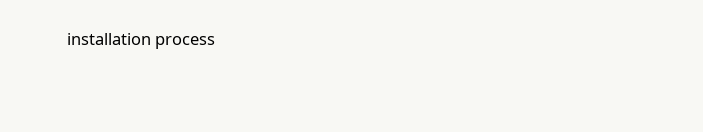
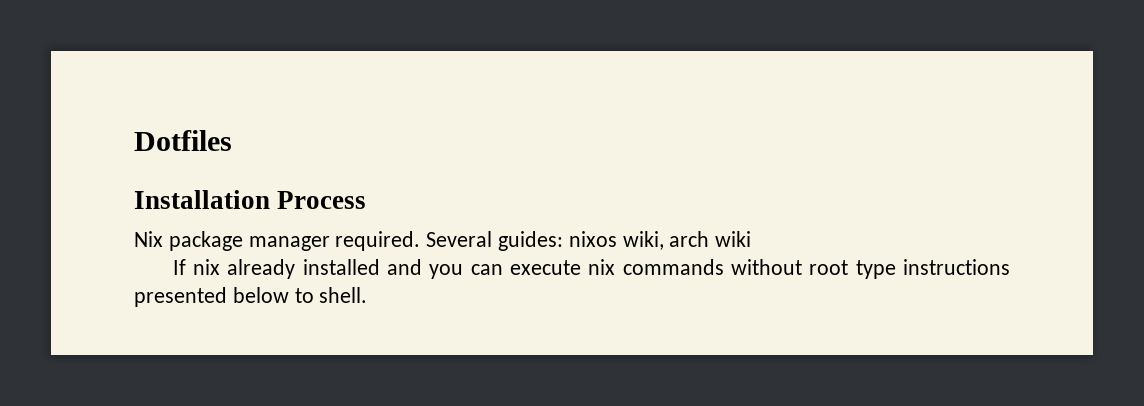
- installation process
+ Dotfiles
+ Installation Process
+ Nix package manager required. Several guides: nixos wiki, arch wiki
+ If nix already installed and you can execute nix commands without root type instructions presented below to shell.

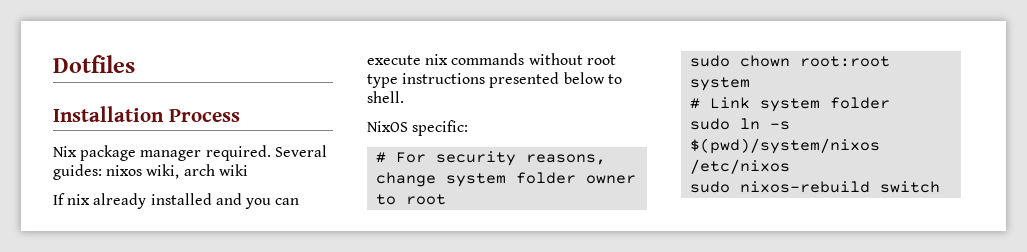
+ NixOS specific:
+ # For security reasons, change system folder owner to root
+ sudo chown root:root system
+ # Link system folder
+ sudo ln -s $(pwd)/system/nixos /etc/nixos
+ sudo nixos-rebuild switch

